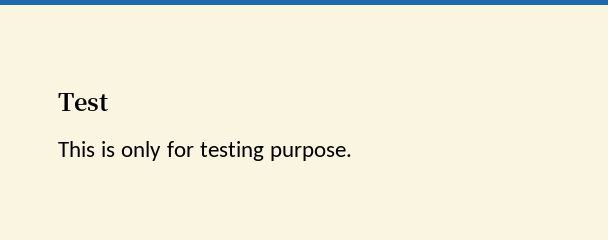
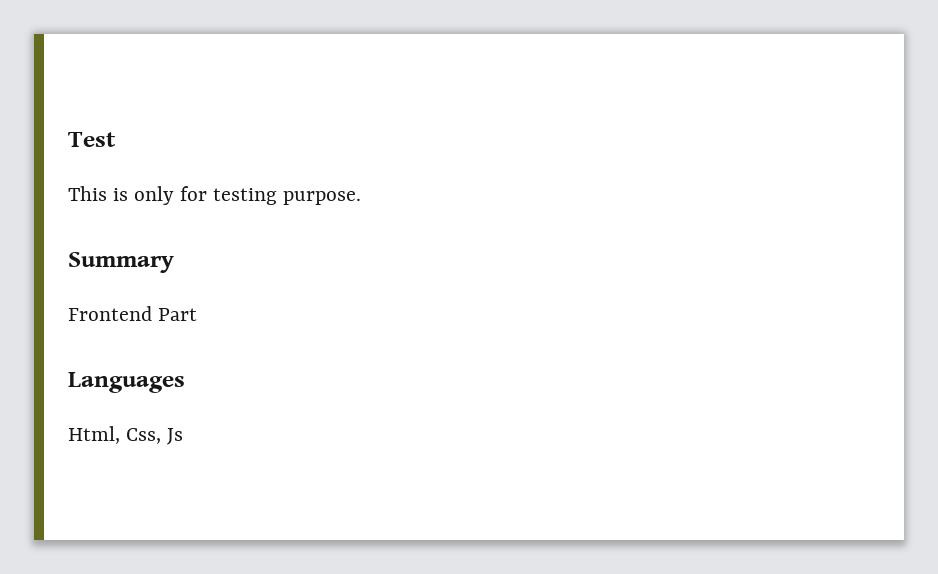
+ Summary
+ Frontend Part
+ Languages
+ Html, Css, Js

